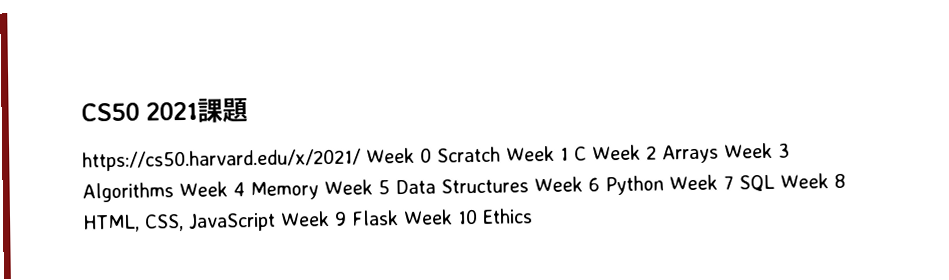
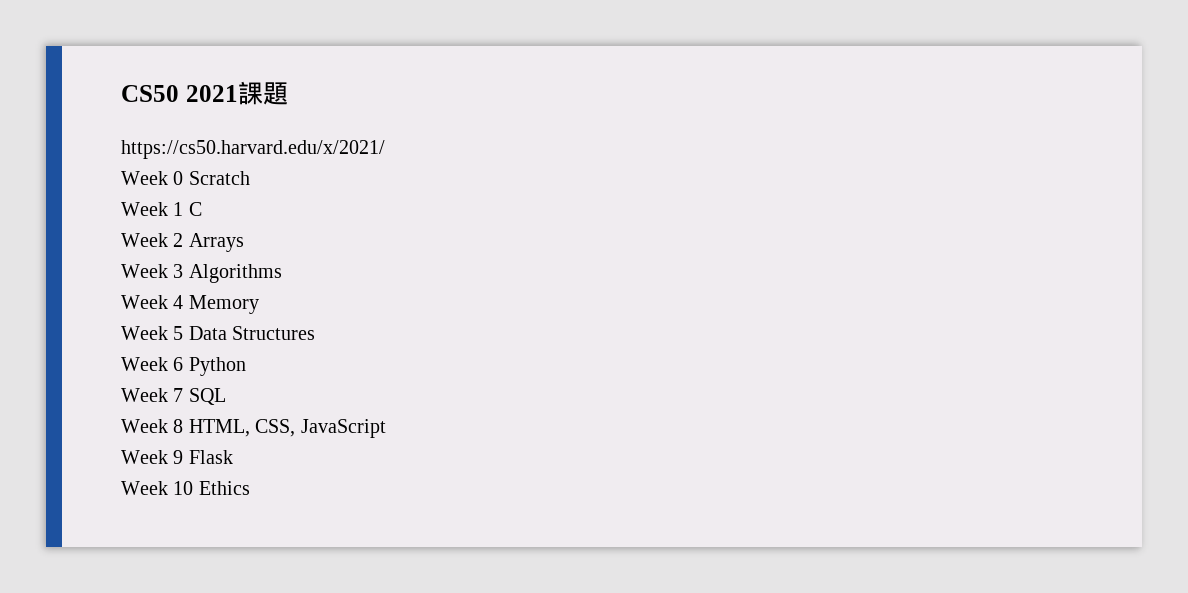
- https://cs50.harvard.edu/x/2021/ Week 0 Scratch Week 1 C Week 2 Arrays Week 3 Algorithms Week 4 Memory Week 5 Data Structures Week 6 Python Week 7 SQL Week 8 HTML, CSS, JavaScript Week 9 Flask Week 10 Ethics
+ https://cs50.harvard.edu/x/2021/
+ Week 0 Scratch
+ Week 1 C
+ Week 2 Arrays
+ Week 3 Algorithms
+ Week 4 Memory
+ Week 5 Data Structures
+ Week 6 Python
+ Week 7 SQL
+ Week 8 HTML, CSS, JavaScript
+ Week 9 Flask
+ Week 10 Ethics

